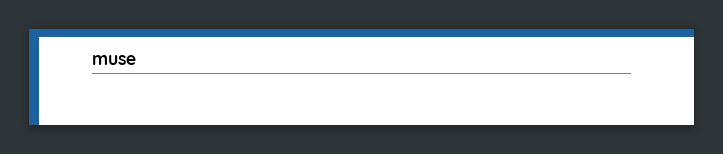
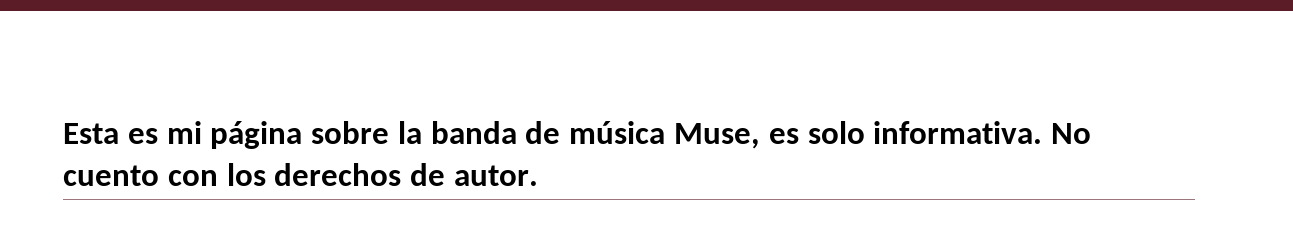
- muse
+ Esta es mi página sobre la banda de música Muse, es solo informativa. No cuento con los derechos de autor.

